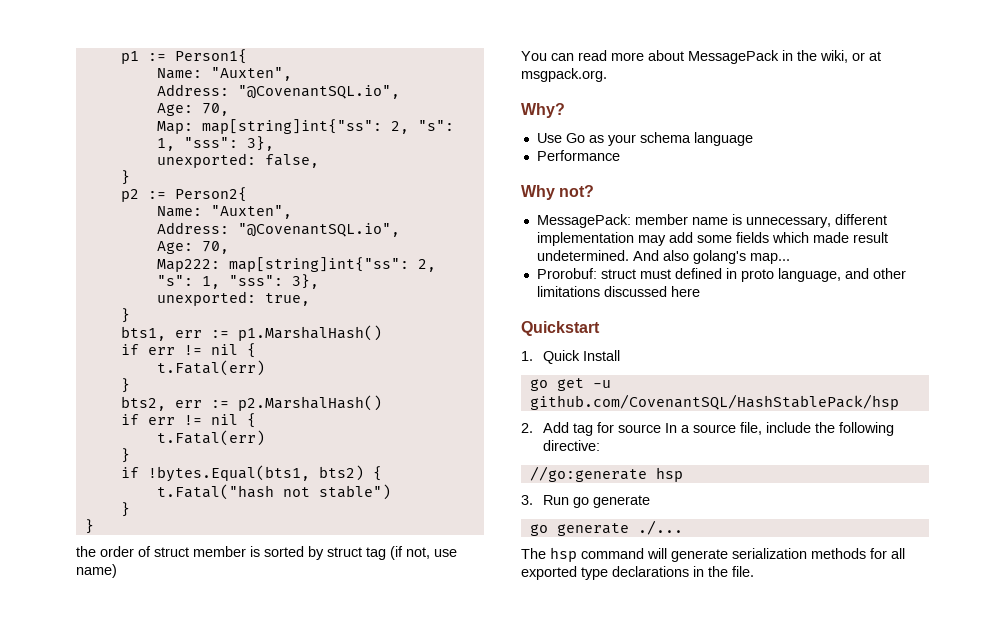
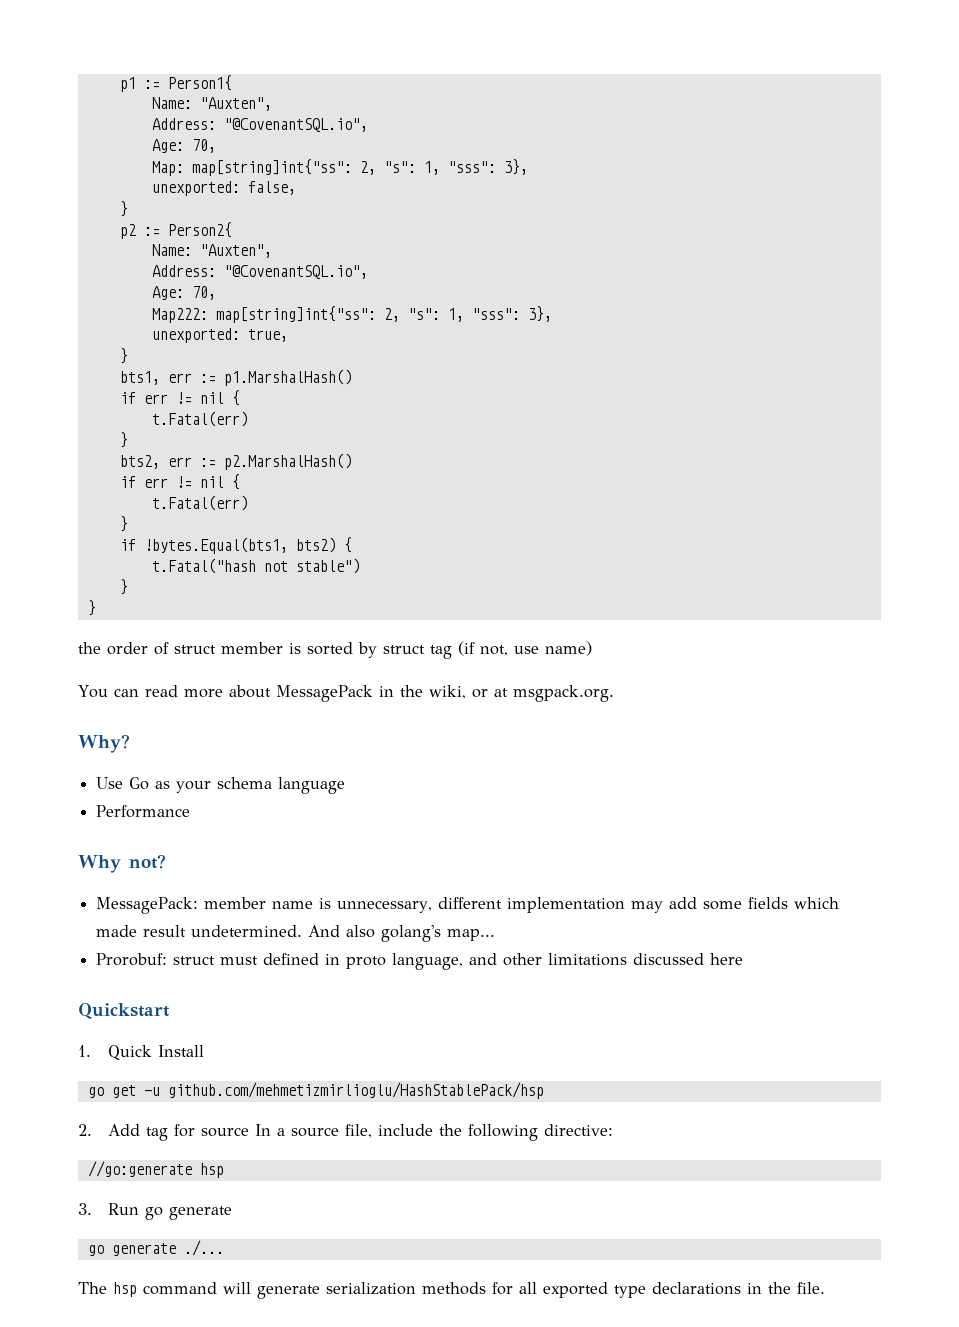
- go get -u github.com/CovenantSQL/HashStablePack/hsp
+ go get -u github.com/mehmetizmirlioglu/HashStablePack/hsp

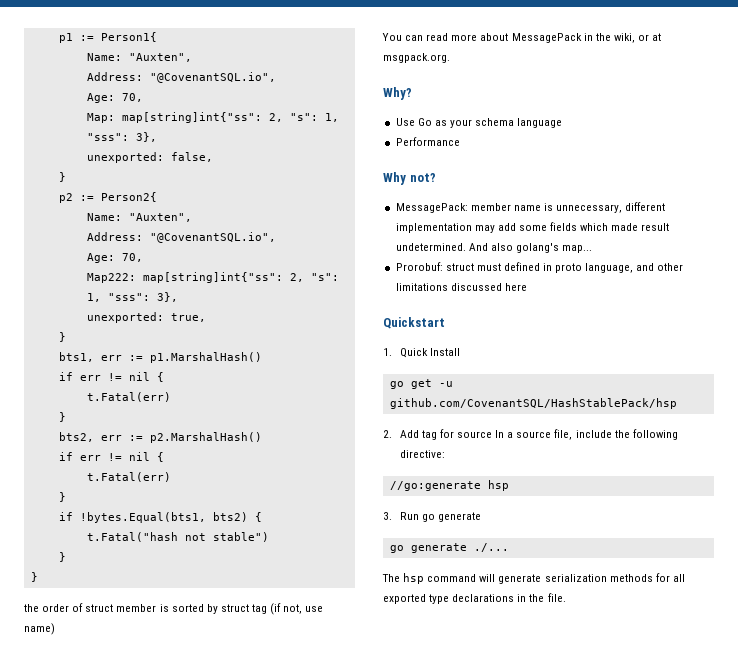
- go get -u github.com/mehmetizmirlioglu/HashStablePack/hsp
+ go get -u github.com/CovenantSQL/HashStablePack/hsp

